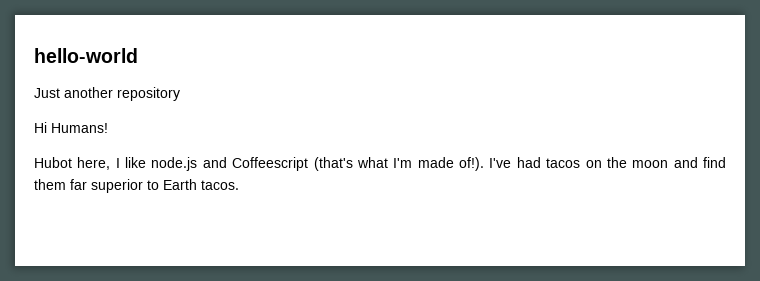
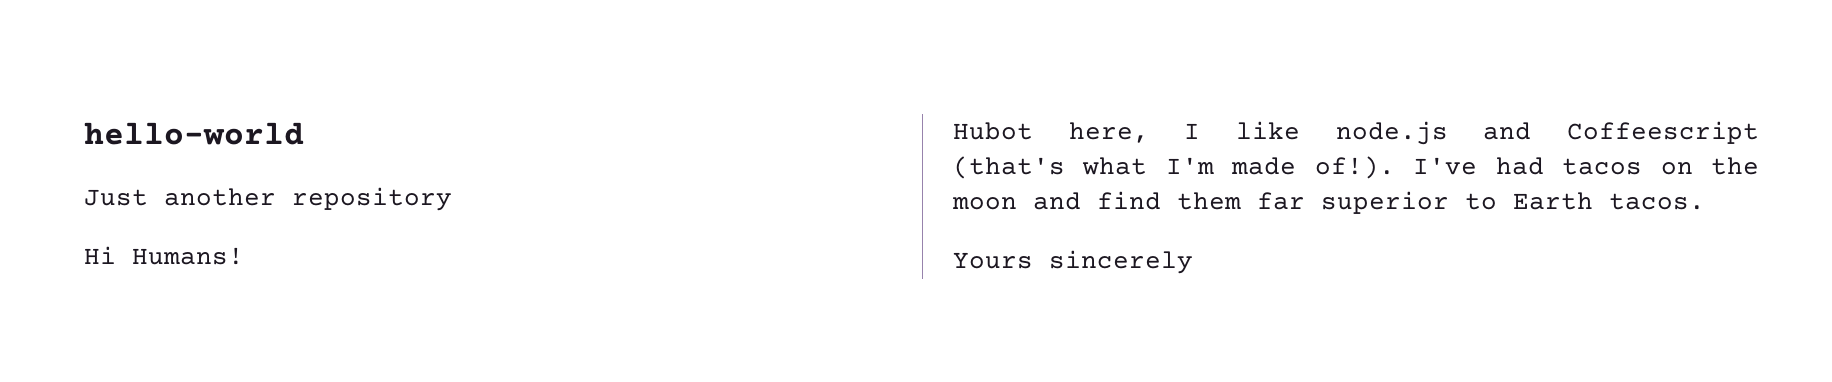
+ Yours sincerely

